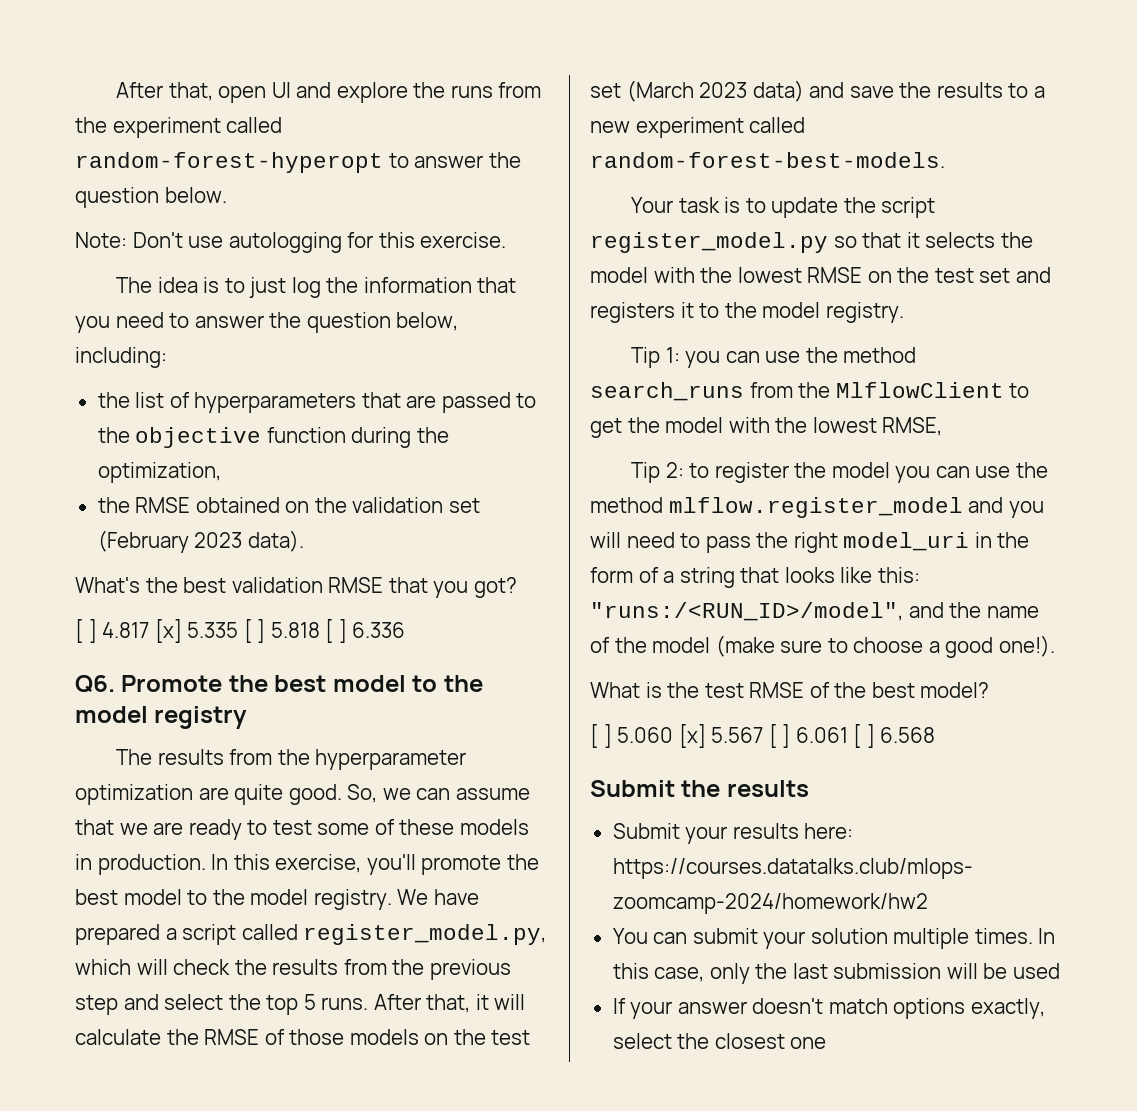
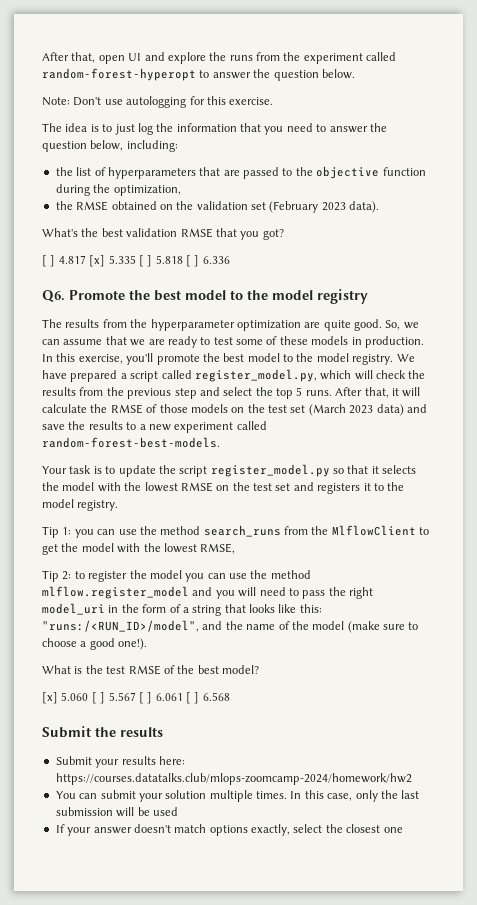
- [ ] 5.060 [x] 5.567 [ ] 6.061 [ ] 6.568
+ [x] 5.060 [ ] 5.567 [ ] 6.061 [ ] 6.568

